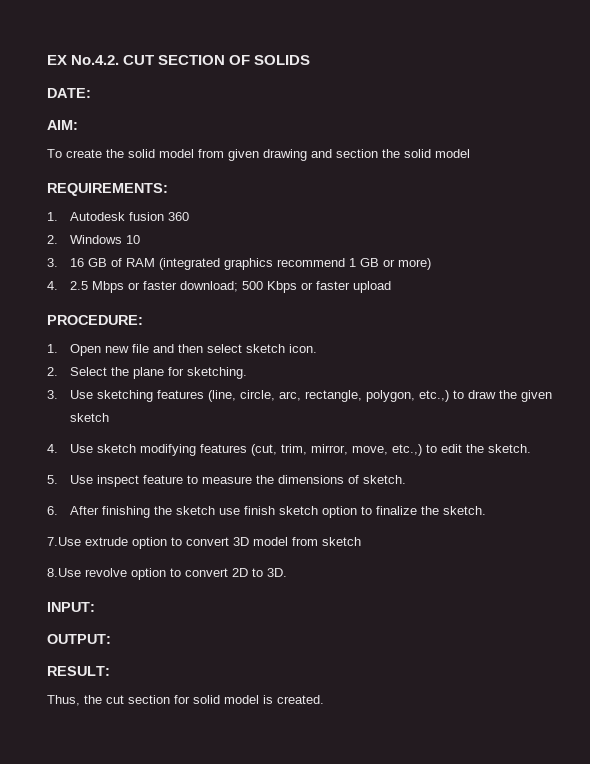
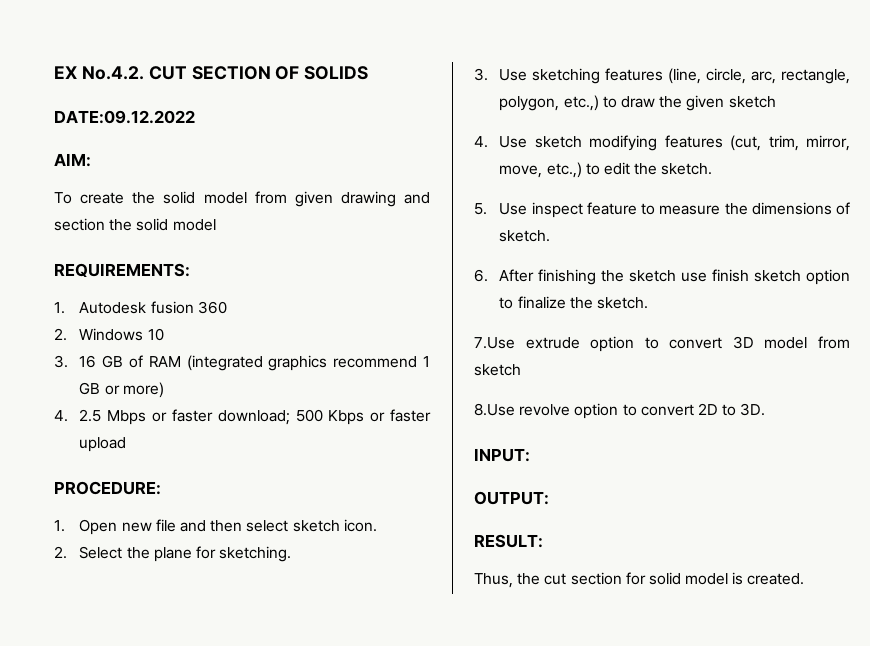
- DATE:
+ DATE:09.12.2022

